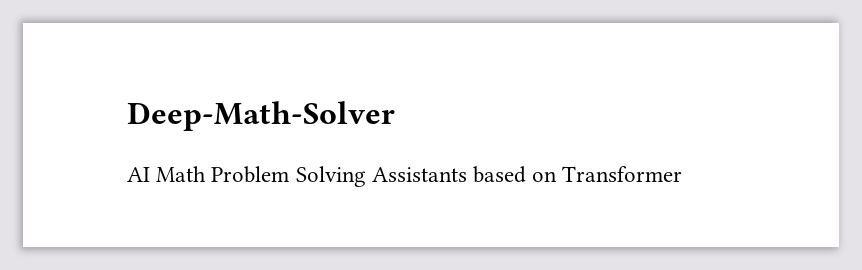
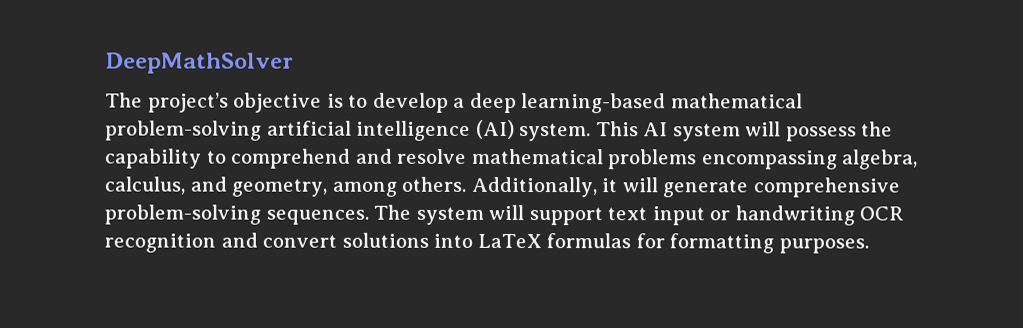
- Deep-Math-Solver
- AI Math Problem Solving Assistants based on Transformer
+ DeepMathSolver
+ The project’s objective is to develop a deep learning-based mathematical problem-solving artificial intelligence (AI) system. This AI system will possess the capability to comprehend and resolve mathematical problems encompassing algebra, calculus, and geometry, among others. Additionally, it will generate comprehensive problem-solving sequences. The system will support text input or handwriting OCR recognition and convert solutions into LaTeX formulas for formatting purposes.

